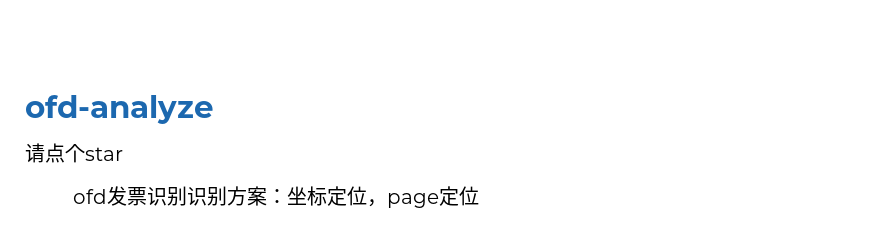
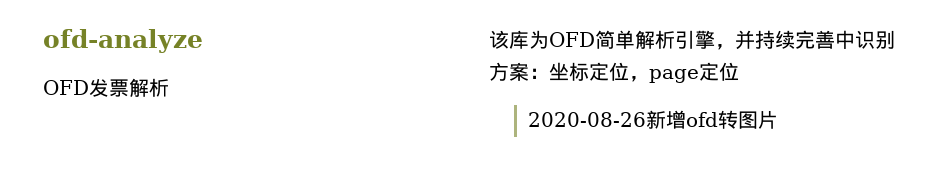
- 请点个star
- ofd发票识别识别方案：坐标定位，page定位
+ OFD发票解析
+ 该库为OFD简单解析引擎，并持续完善中识别方案：坐标定位，page定位
+ 2020-08-26新增ofd转图片

